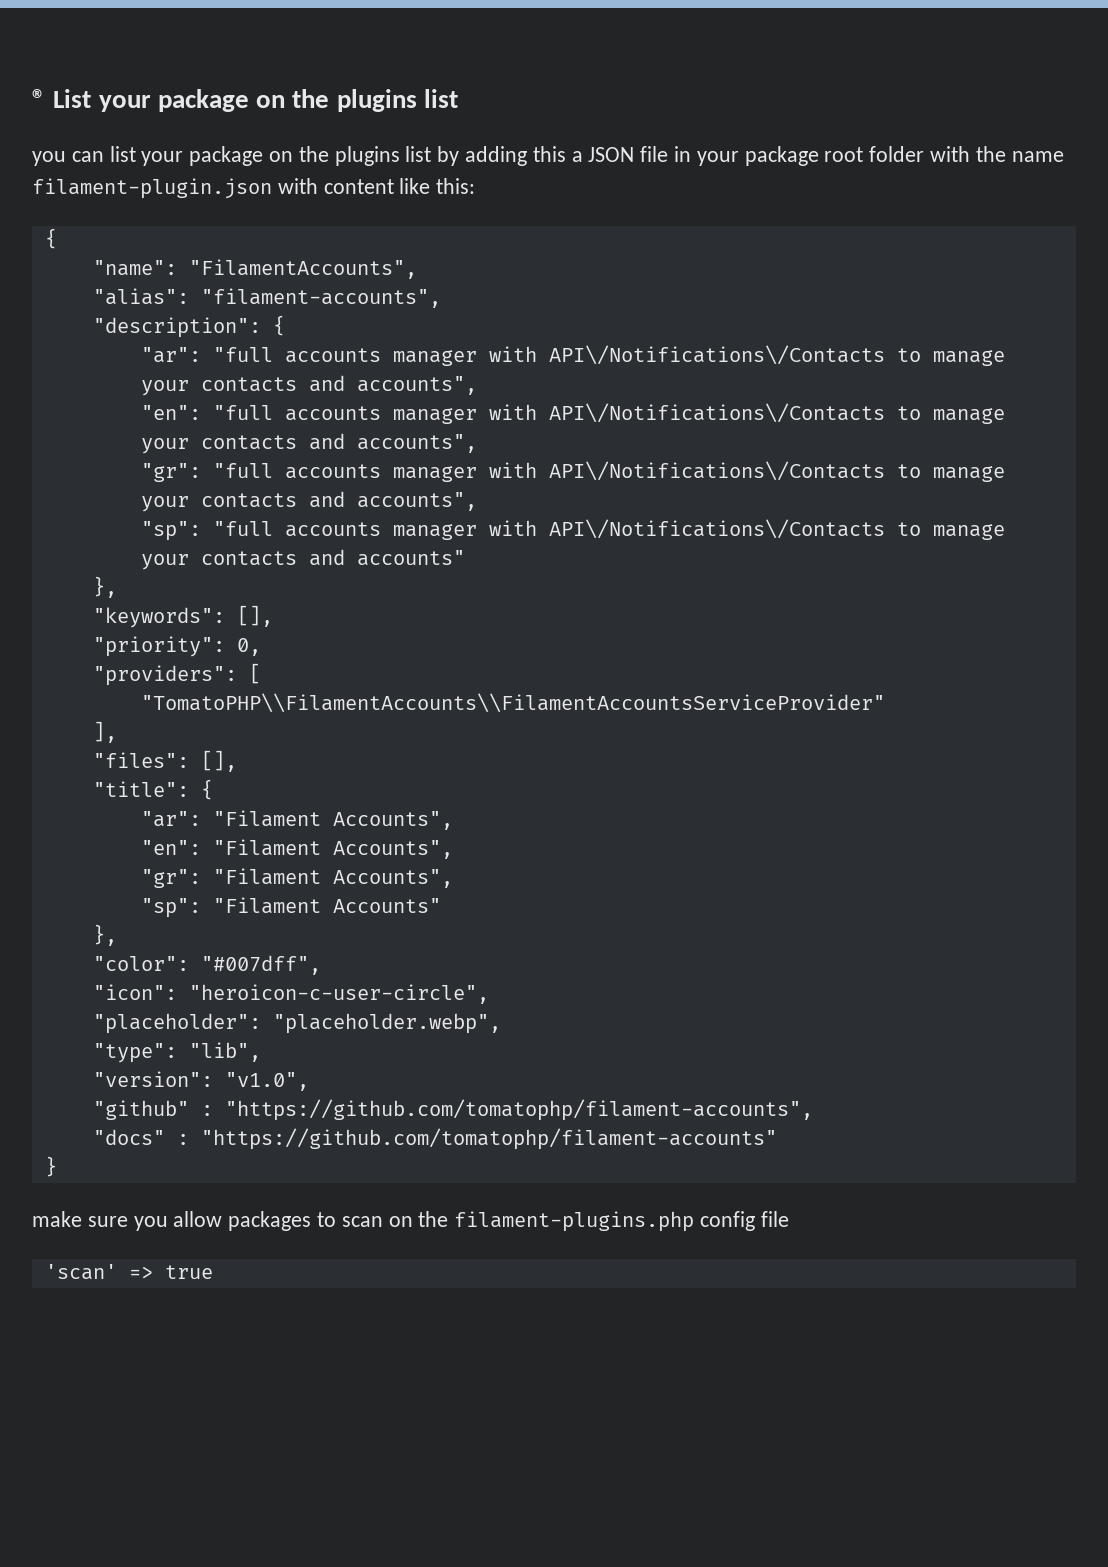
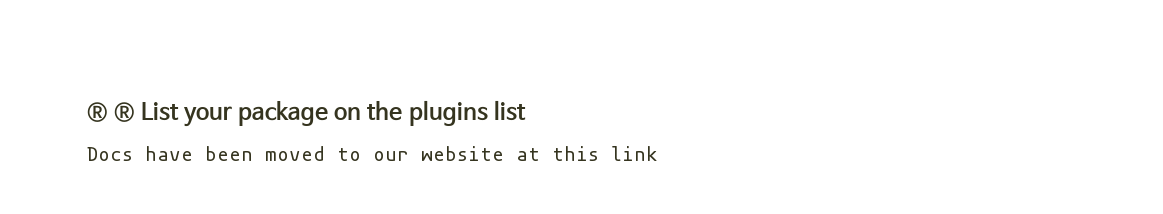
- ® List your package on the plugins list
+ ® ® List your package on the plugins list
- you can list your package on the plugins list by adding this a JSON file in your package root folder with the name filament-plugin.json with content like this:
- {
- "name": "FilamentAccounts",
- "alias": "filament-accounts",
- "description": {
- "ar": "full accounts manager with API\/Notifications\/Contacts to manage your contacts and accounts",
- "en": "full accounts manager with API\/Notifications\/Contacts to manage your contacts and accounts",
- "gr": "full accounts manager with API\/Notifications\/Contacts to manage your contacts and accounts",
- "sp": "full accounts manager with API\/Notifications\/Contacts to manage your contacts and accounts"
- },
- "keywords": [],
- "priority": 0,
- "providers": [
- "TomatoPHP\\FilamentAccounts\\FilamentAccountsServiceProvider"
- ],
- "files": [],
- "title": {
- "ar": "Filament Accounts",
- "en": "Filament Accounts",
- "gr": "Filament Accounts",
- "sp": "Filament Accounts"
- },
- "color": "#007dff",
- "icon": "heroicon-c-user-circle",
- "placeholder": "placeholder.webp",
- "type": "lib",
- "version": "v1.0",
- "github" : "https://github.com/tomatophp/filament-accounts",
- "docs" : "https://github.com/tomatophp/filament-accounts"
- }
- make sure you allow packages to scan on the filament-plugins.php config file
- 'scan' => true
+ Docs have been moved to our website at this link

